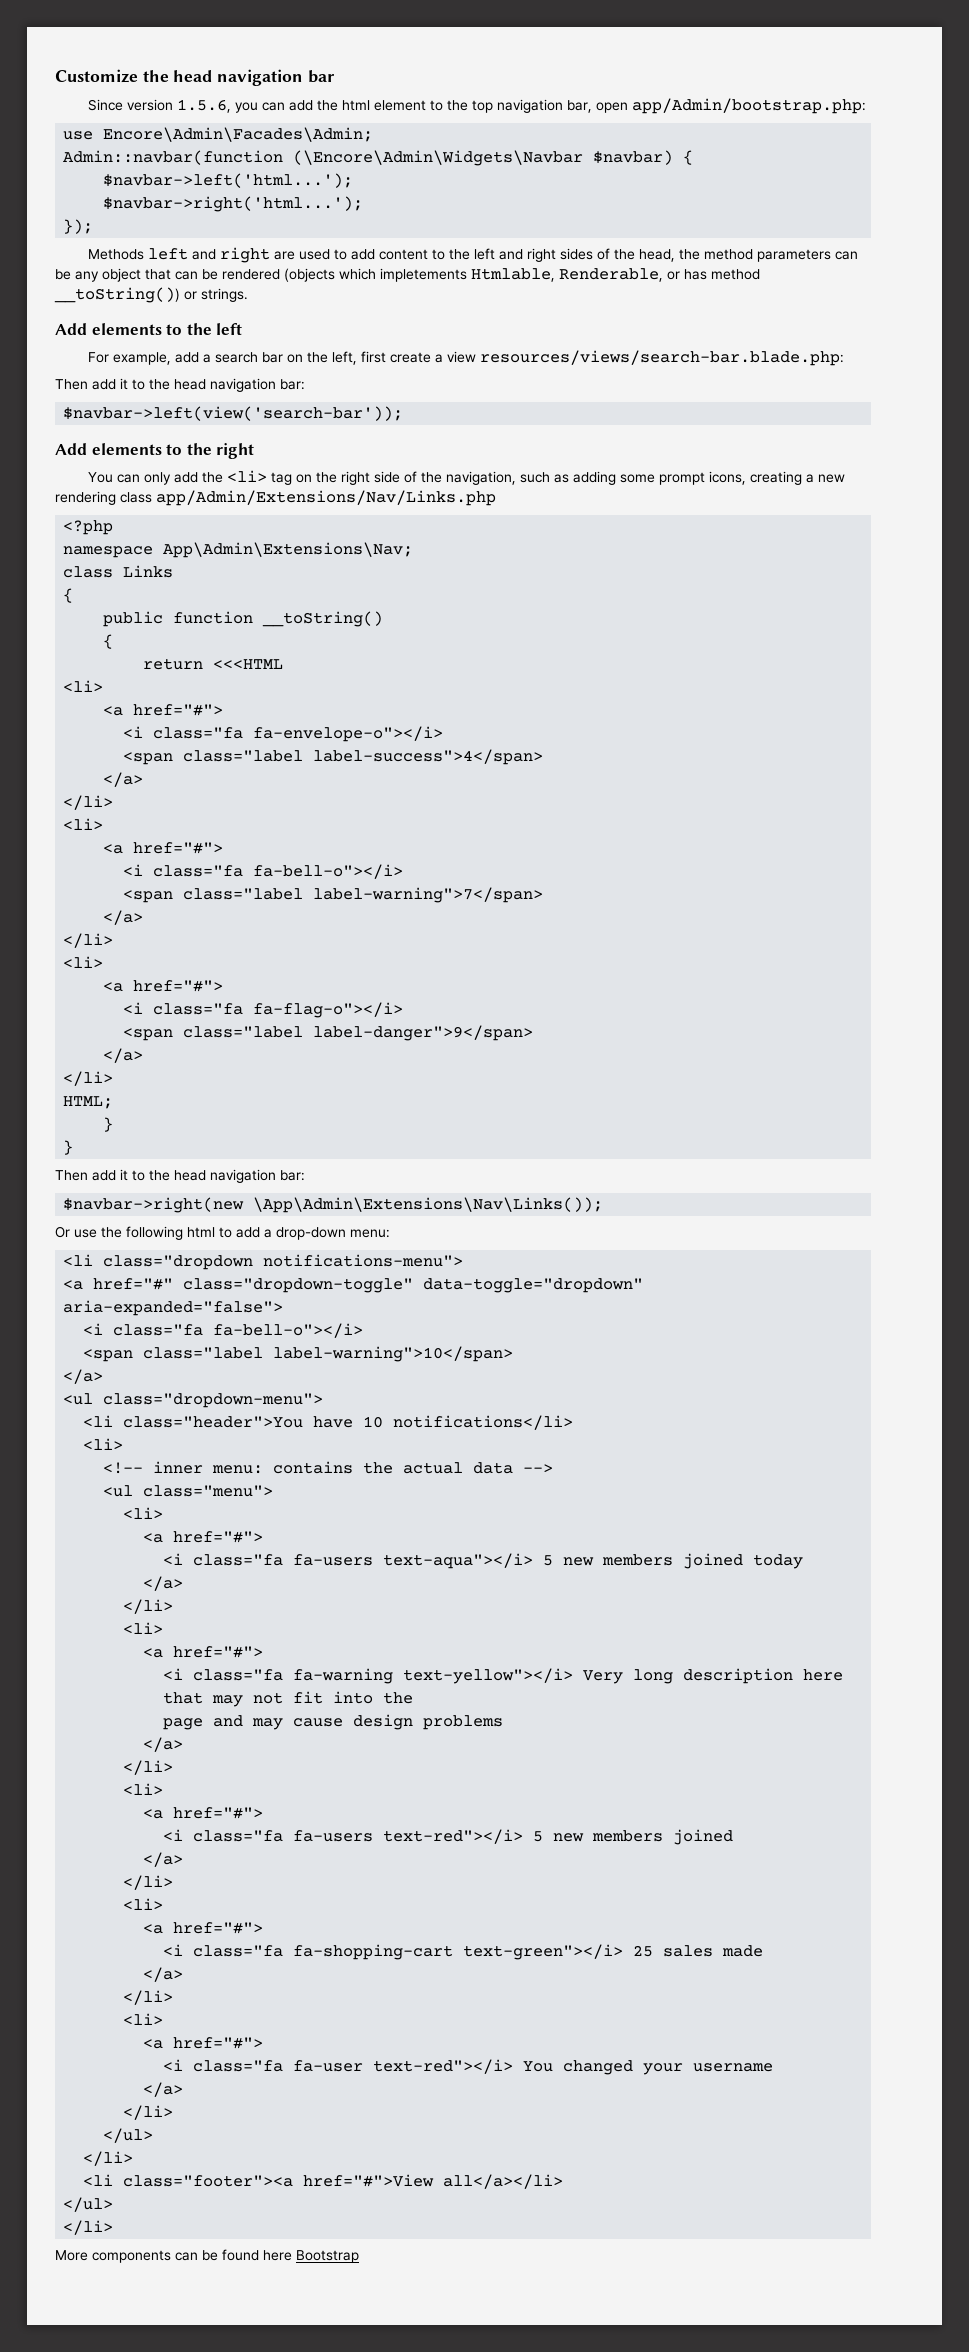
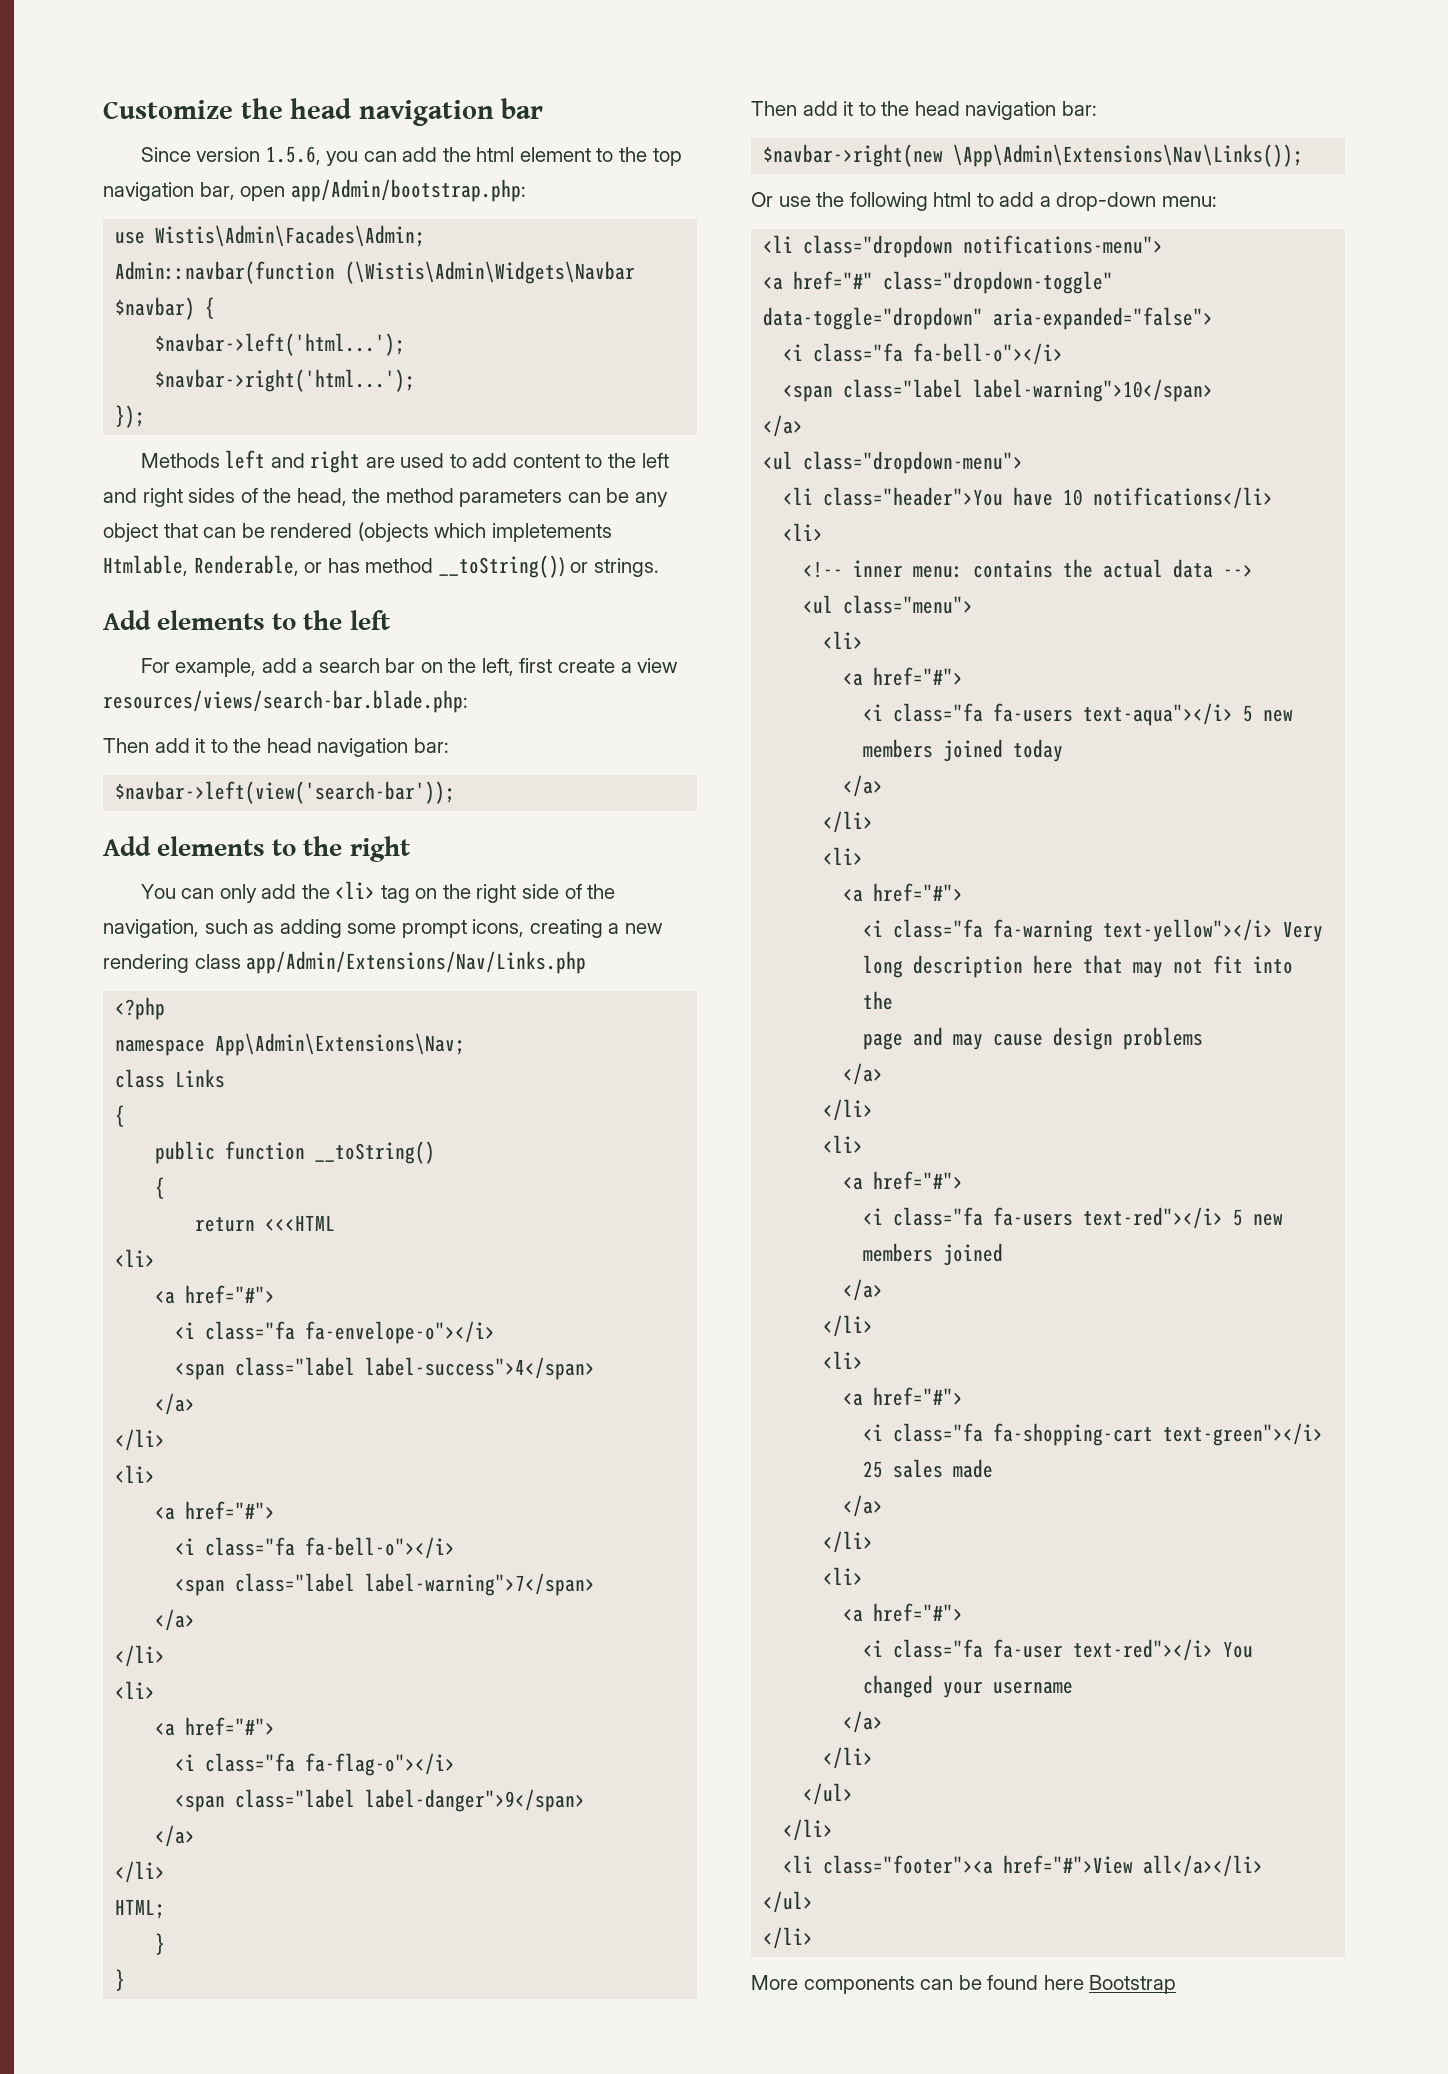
- use Encore\Admin\Facades\Admin;
+ use Wistis\Admin\Facades\Admin;
- Admin::navbar(function (\Encore\Admin\Widgets\Navbar $navbar) {
+ Admin::navbar(function (\Wistis\Admin\Widgets\Navbar $navbar) {

